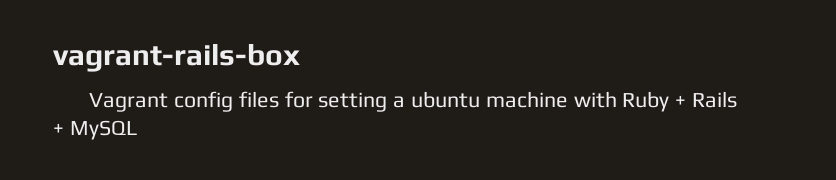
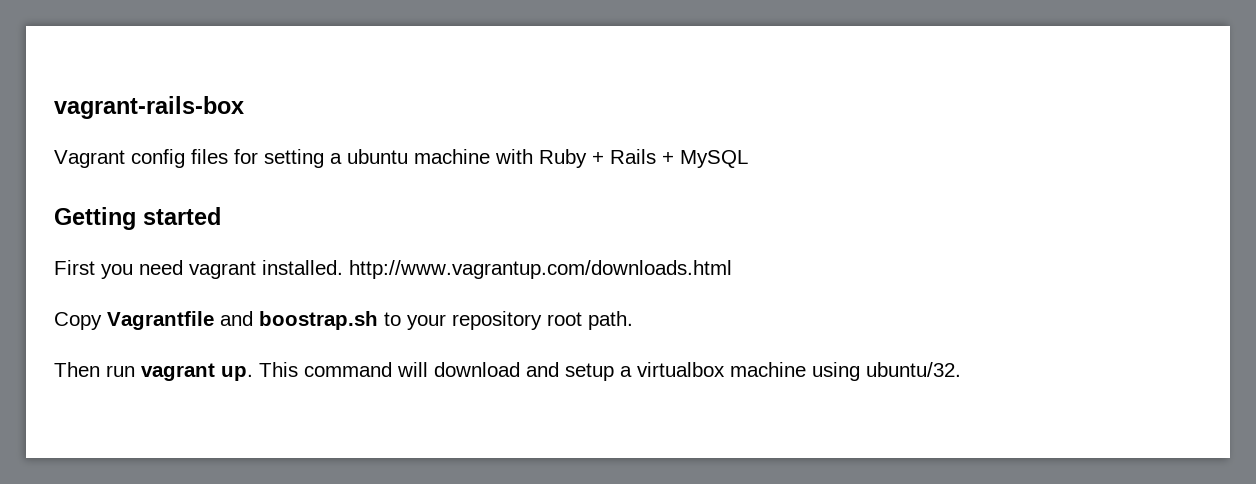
+ Getting started
+ First you need vagrant installed. http://www.vagrantup.com/downloads.html
+ Copy Vagrantfile and boostrap.sh to your repository root path.
+ Then run vagrant up. This command will download and setup a virtualbox machine using ubuntu/32.

